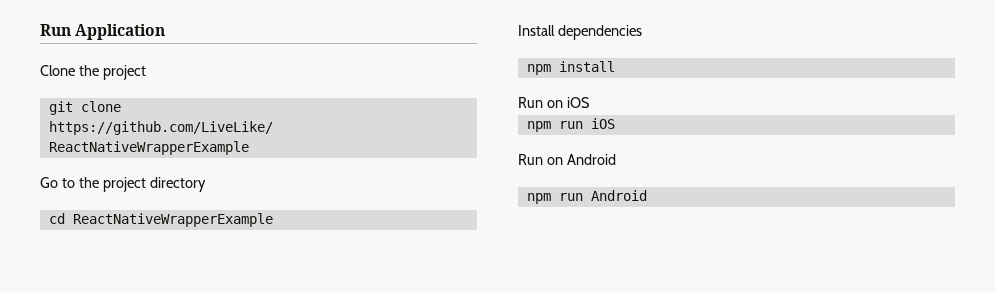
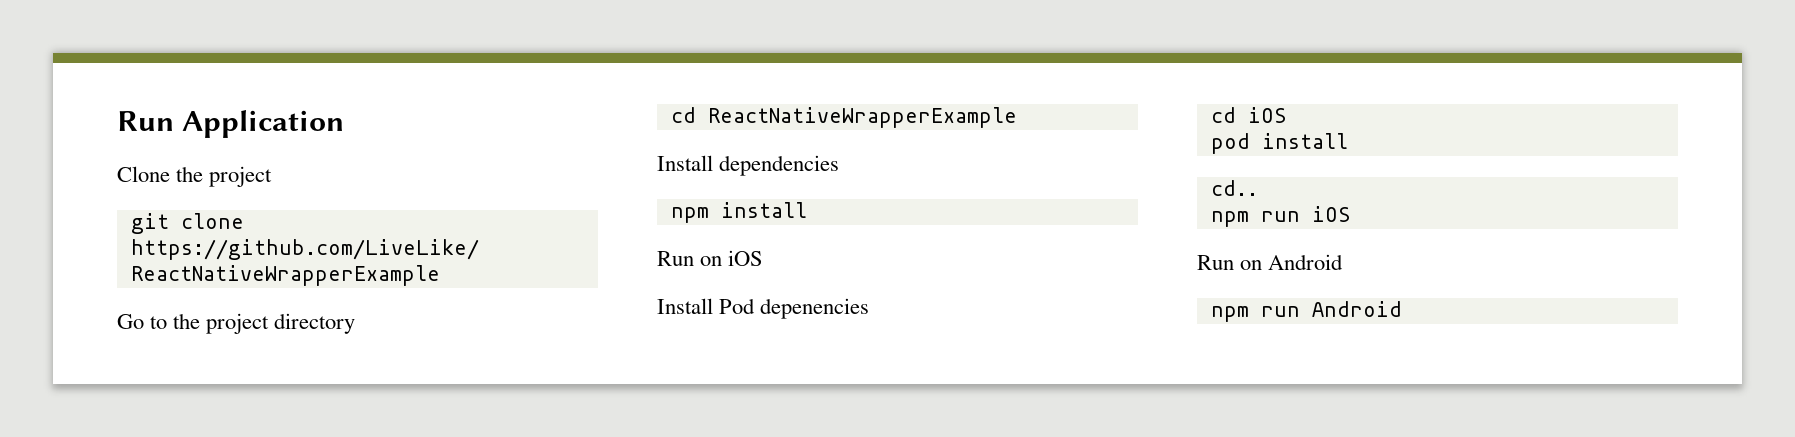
+ Install Pod depenencies
+ cd iOS
+ pod install
+ cd..

